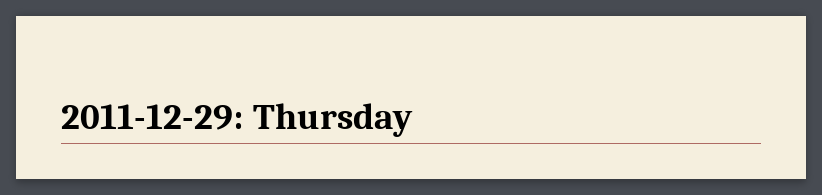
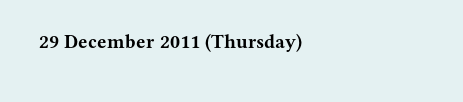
- 2011-12-29: Thursday
+ 29 December 2011 (Thursday)

